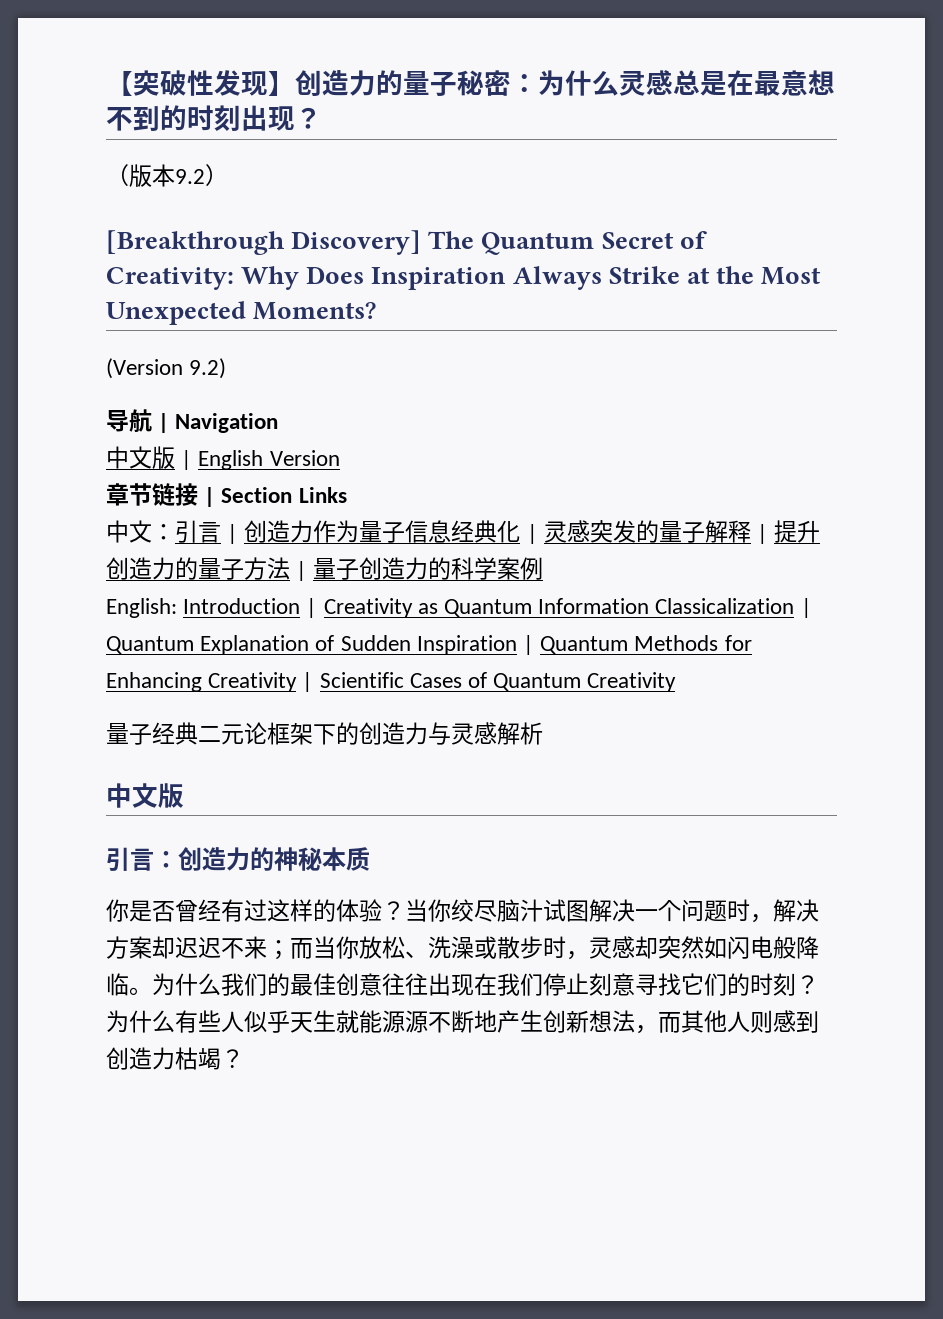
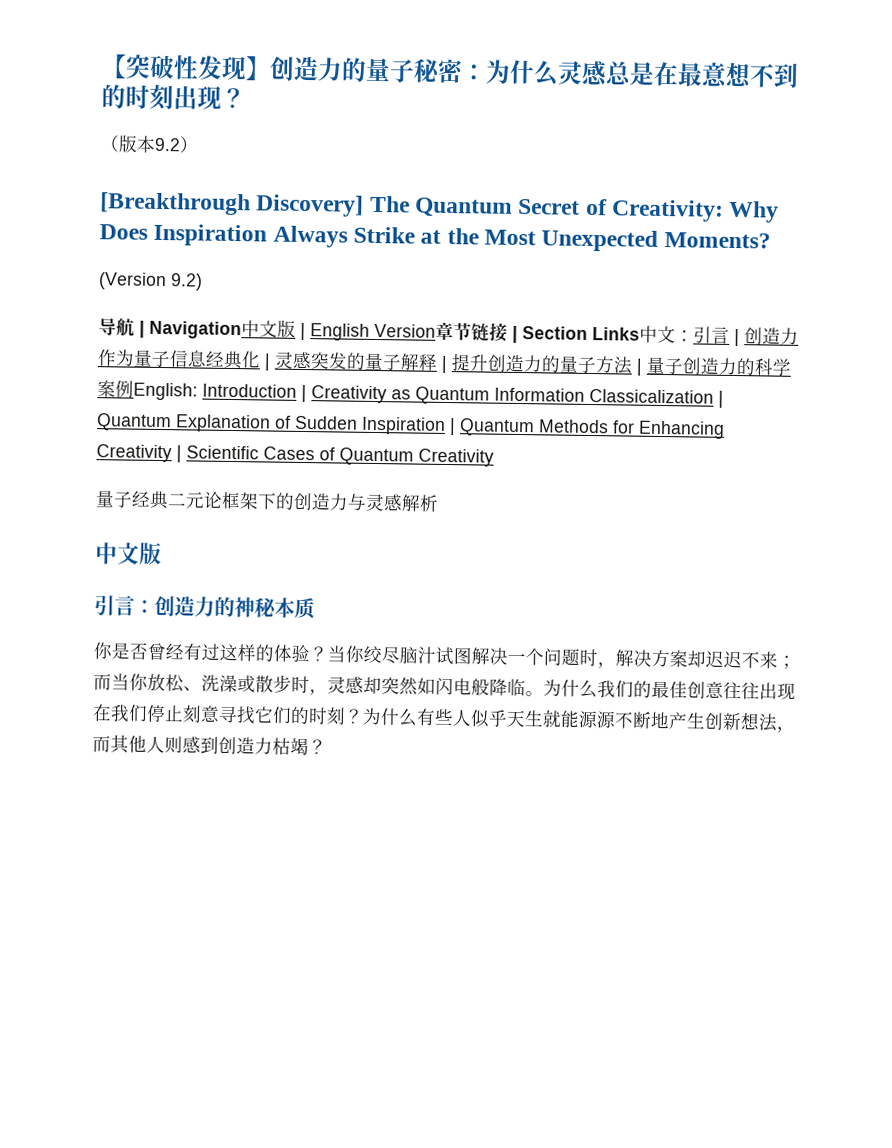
- 导航 | Navigation
- 中文版 | English Version
- 章节链接 | Section Links
- 中文：引言 | 创造力作为量子信息经典化 | 灵感突发的量子解释 | 提升创造力的量子方法 | 量子创造力的科学案例
- English: Introduction | Creativity as Quantum Information Classicalization | Quantum Explanation of Sudden Inspiration | Quantum Methods for Enhancing Creativity | Scientific Cases of Quantum Creativity
+ 导航 | Navigation中文版 | English Version章节链接 | Section Links中文：引言 | 创造力作为量子信息经典化 | 灵感突发的量子解释 | 提升创造力的量子方法 | 量子创造力的科学案例English: Introduction | Creativity as Quantum Information Classicalization | Quantum Explanation of Sudden Inspiration | Quantum Methods for Enhancing Creativity | Scientific Cases of Quantum Creativity

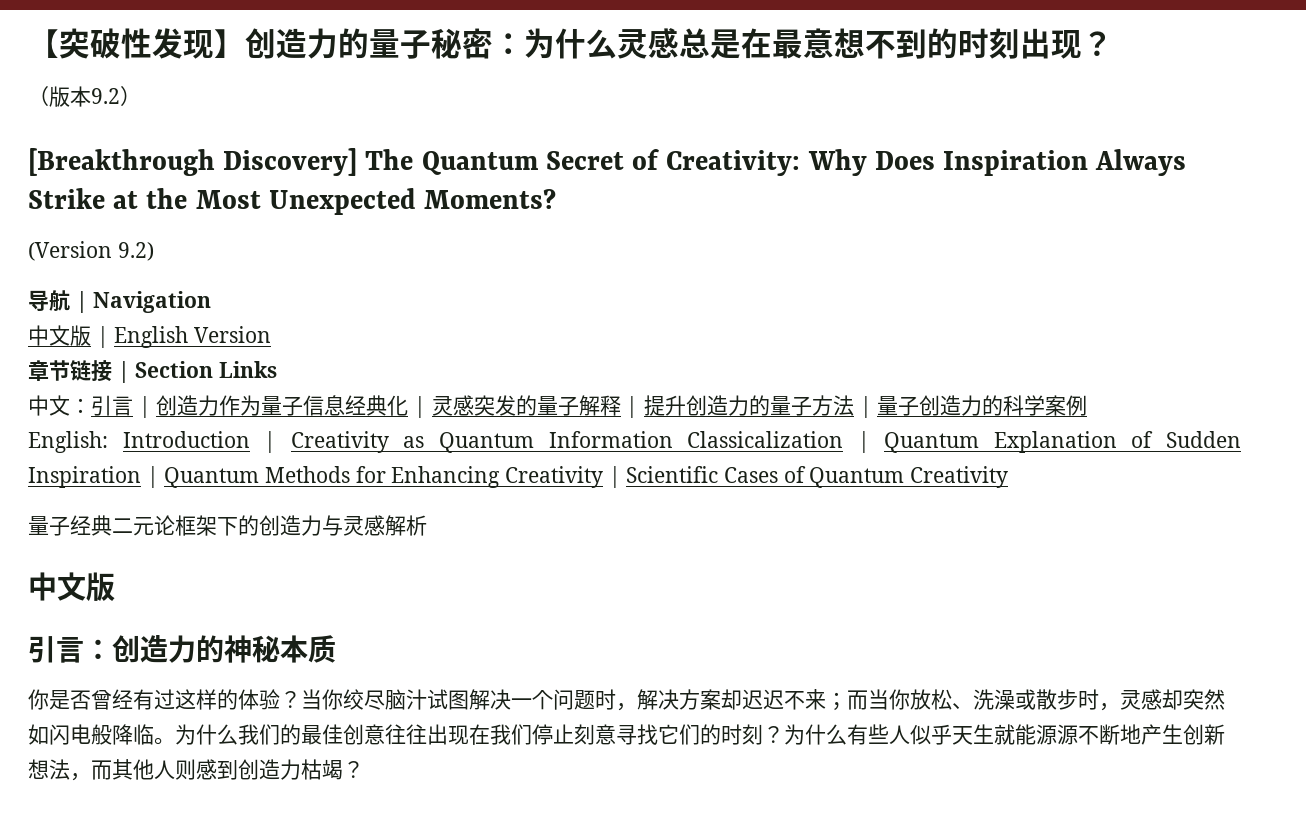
- 导航 | Navigation中文版 | English Version章节链接 | Section Links中文：引言 | 创造力作为量子信息经典化 | 灵感突发的量子解释 | 提升创造力的量子方法 | 量子创造力的科学案例English: Introduction | Creativity as Quantum Information Classicalization | Quantum Explanation of Sudden Inspiration | Quantum Methods for Enhancing Creativity | Scientific Cases of Quantum Creativity
+ 导航 | Navigation
+ 中文版 | English Version
+ 章节链接 | Section Links
+ 中文：引言 | 创造力作为量子信息经典化 | 灵感突发的量子解释 | 提升创造力的量子方法 | 量子创造力的科学案例
+ English: Introduction | Creativity as Quantum Information Classicalization | Quantum Explanation of Sudden Inspiration | Quantum Methods for Enhancing Creativity | Scientific Cases of Quantum Creativity

